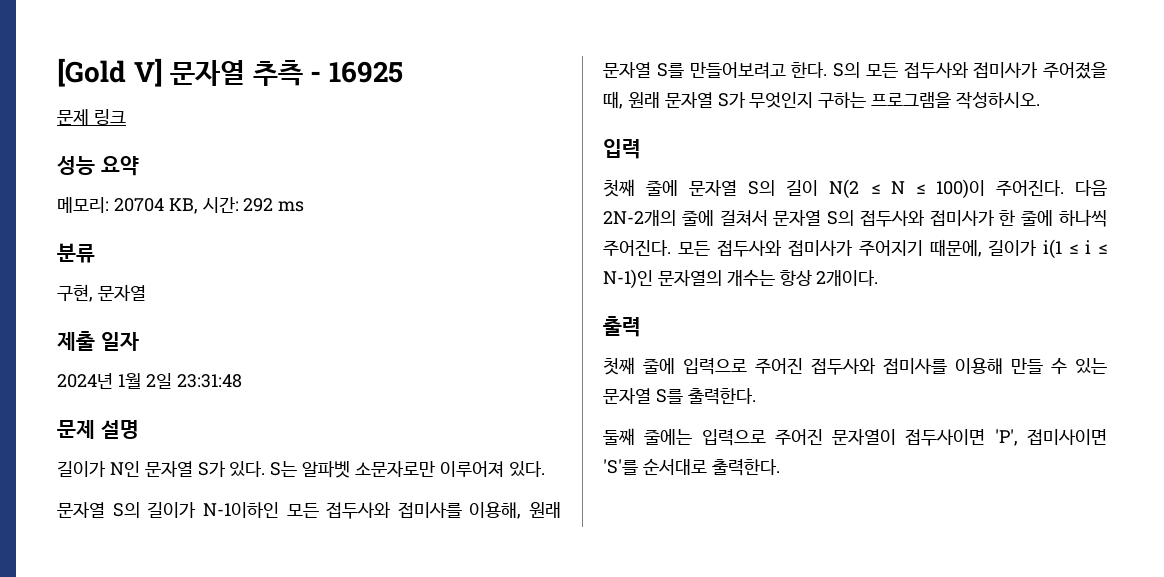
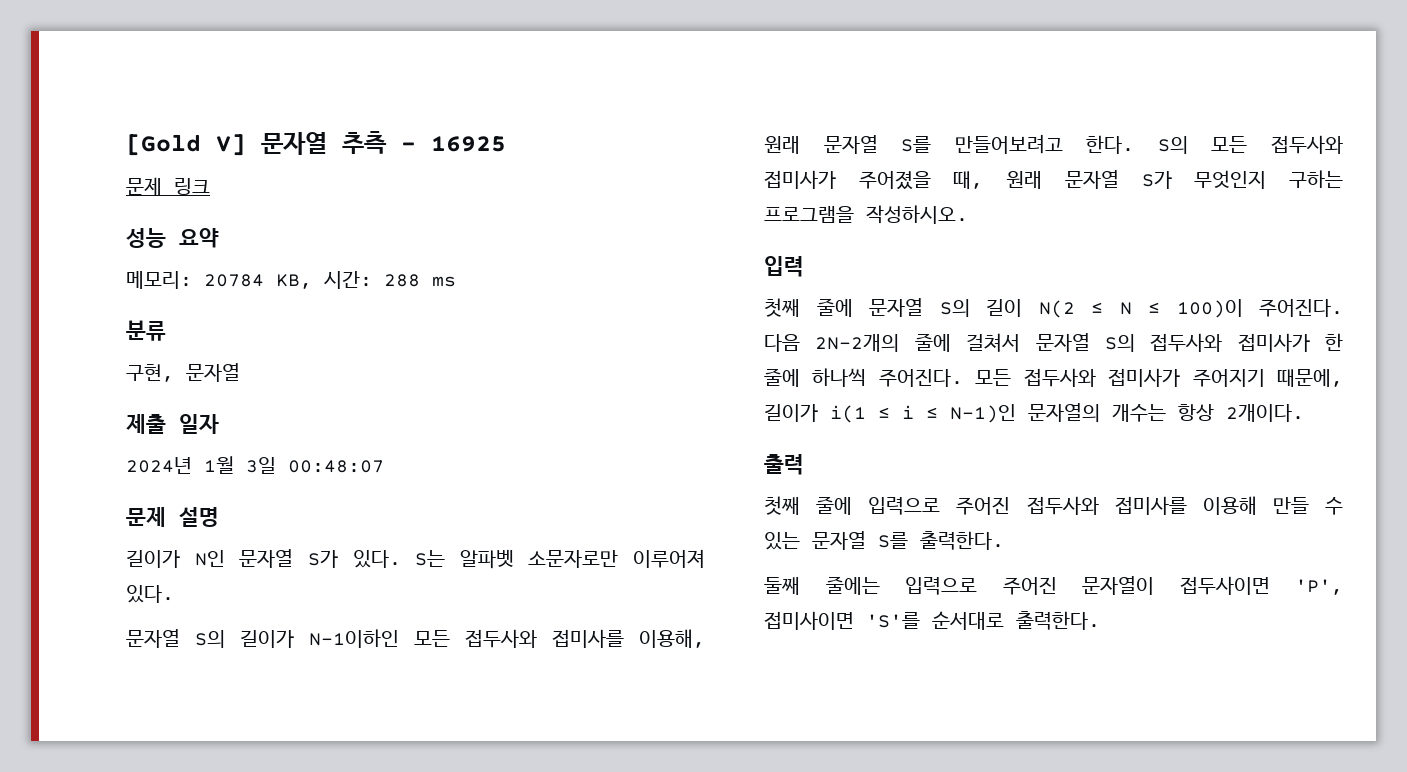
- 메모리: 20704 KB, 시간: 292 ms
+ 메모리: 20784 KB, 시간: 288 ms
- 2024년 1월 2일 23:31:48
+ 2024년 1월 3일 00:48:07

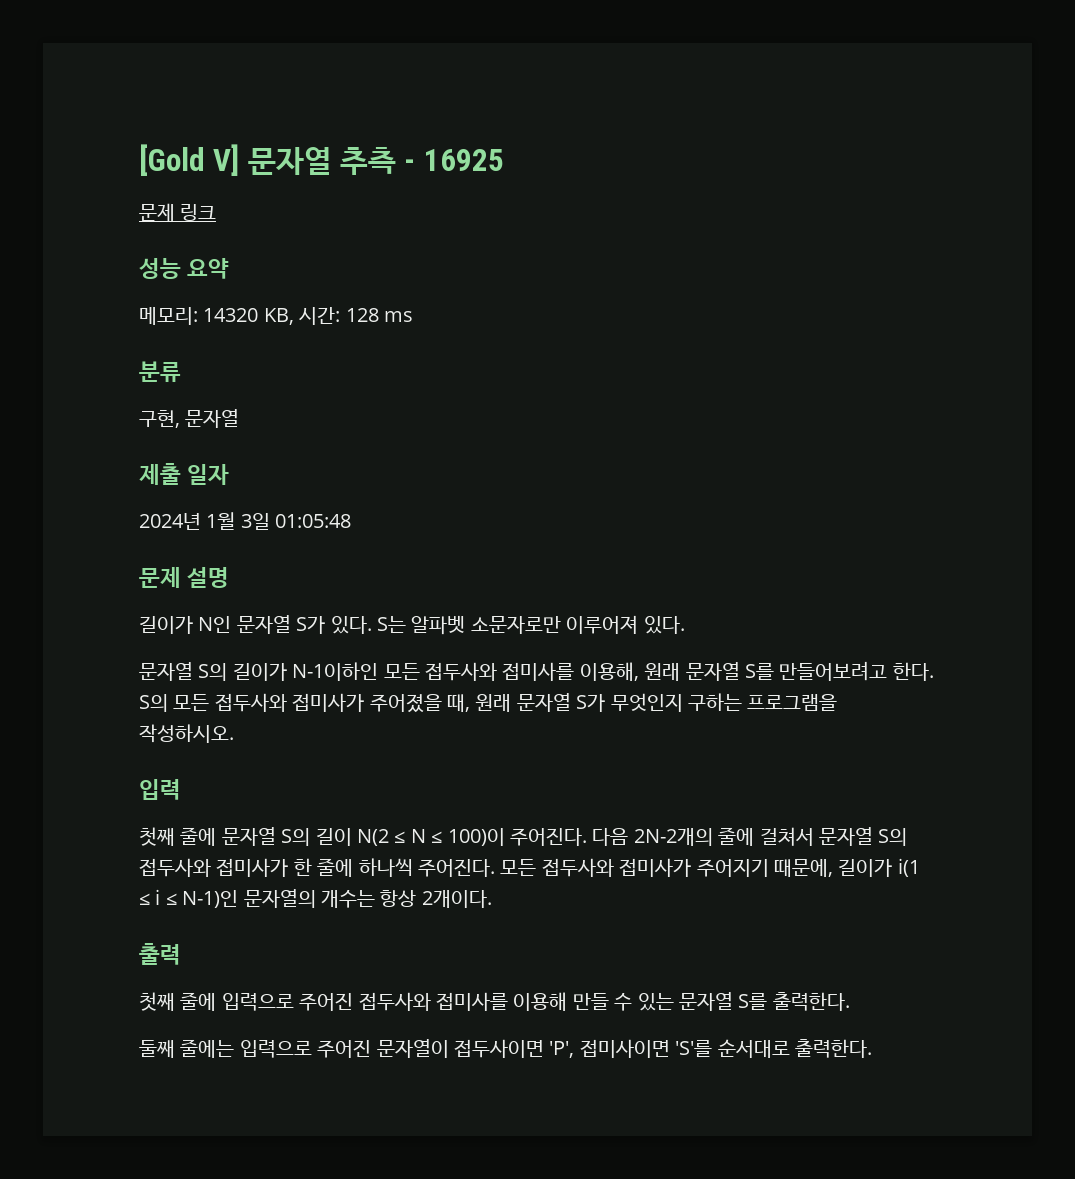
- 메모리: 20784 KB, 시간: 288 ms
+ 메모리: 14320 KB, 시간: 128 ms
- 2024년 1월 3일 00:48:07
+ 2024년 1월 3일 01:05:48

